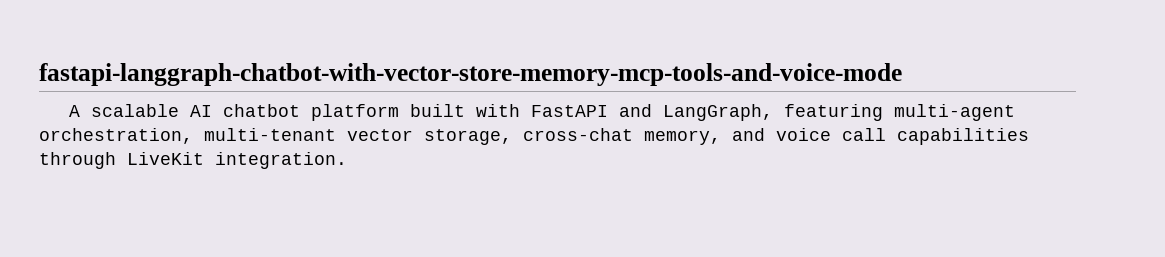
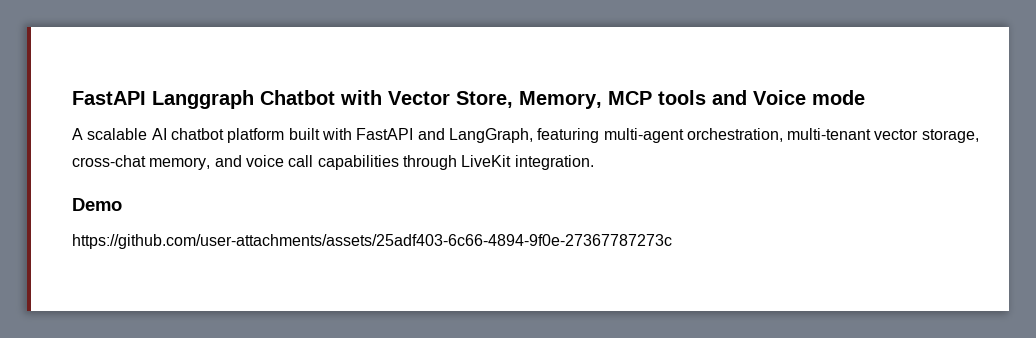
- fastapi-langgraph-chatbot-with-vector-store-memory-mcp-tools-and-voice-mode
+ FastAPI Langgraph Chatbot with Vector Store, Memory, MCP tools and Voice mode
+ Demo
+ https://github.com/user-attachments/assets/25adf403-6c66-4894-9f0e-27367787273c

